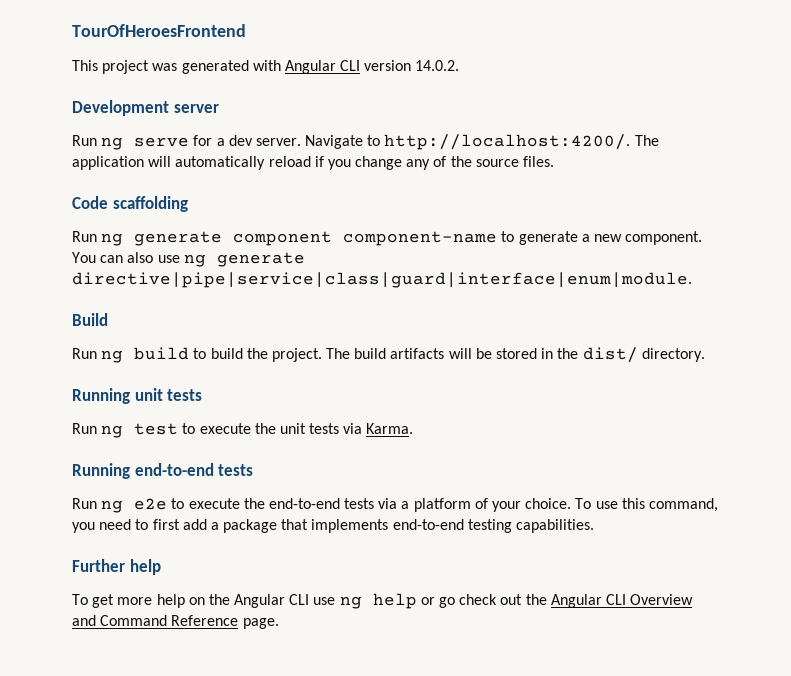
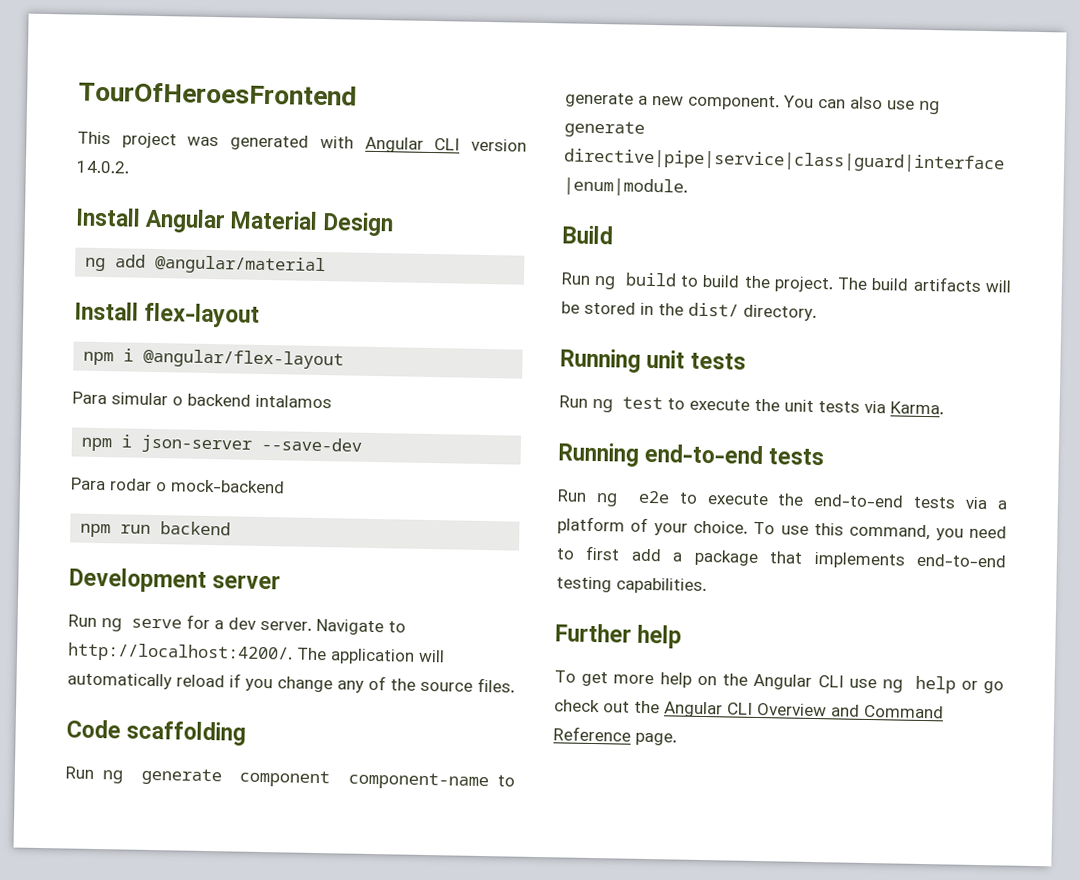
+ Install Angular Material Design
+ ng add @angular/material
+ Install flex-layout
+ npm i @angular/flex-layout
+ Para simular o backend intalamos
+ npm i json-server --save-dev
+ Para rodar o mock-backend
+ npm run backend

